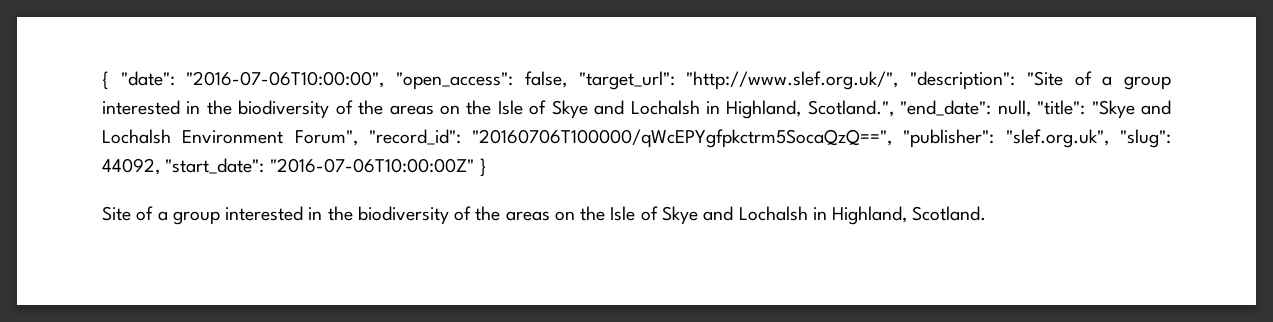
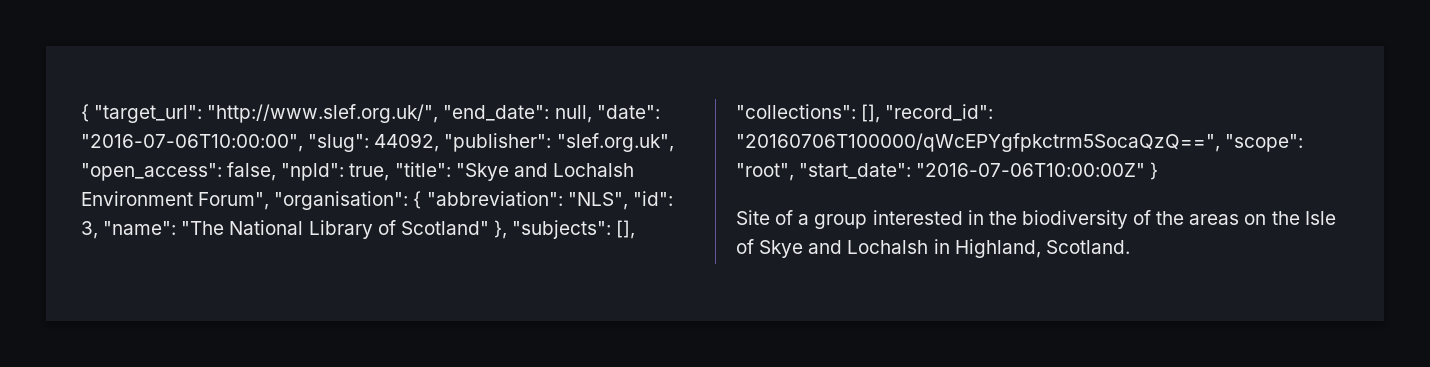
- { "date": "2016-07-06T10:00:00", "open_access": false, "target_url": "http://www.slef.org.uk/", "description": "Site of a group interested in the biodiversity of the areas on the Isle of Skye and Lochalsh in Highland, Scotland.", "end_date": null, "title": "Skye and Lochalsh Environment Forum", "record_id": "20160706T100000/qWcEPYgfpkctrm5SocaQzQ==", "publisher": "slef.org.uk", "slug": 44092, "start_date": "2016-07-06T10:00:00Z" }
+ { "target_url": "http://www.slef.org.uk/", "end_date": null, "date": "2016-07-06T10:00:00", "slug": 44092, "publisher": "slef.org.uk", "open_access": false, "npld": true, "title": "Skye and Lochalsh Environment Forum", "organisation": { "abbreviation": "NLS", "id": 3, "name": "The National Library of Scotland" }, "subjects": [], "collections": [], "record_id": "20160706T100000/qWcEPYgfpkctrm5SocaQzQ==", "scope": "root", "start_date": "2016-07-06T10:00:00Z" }

